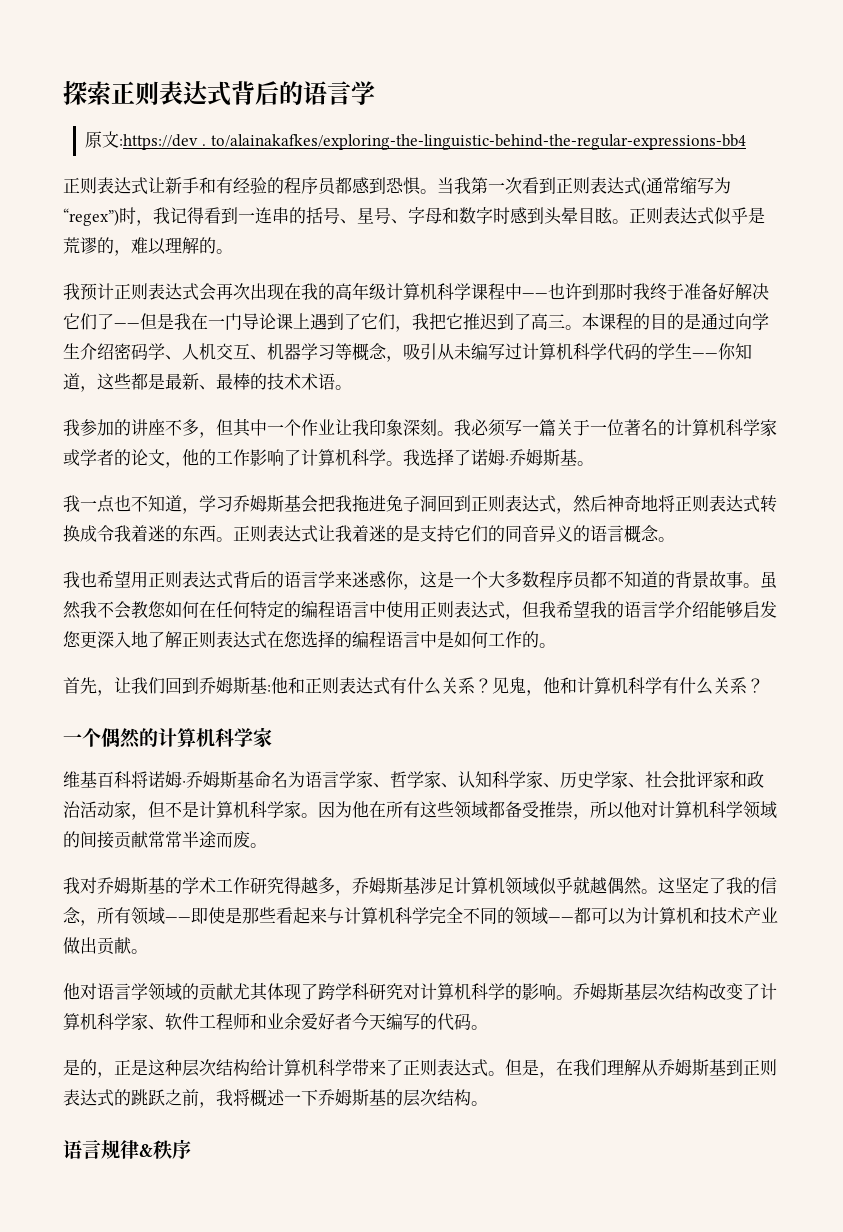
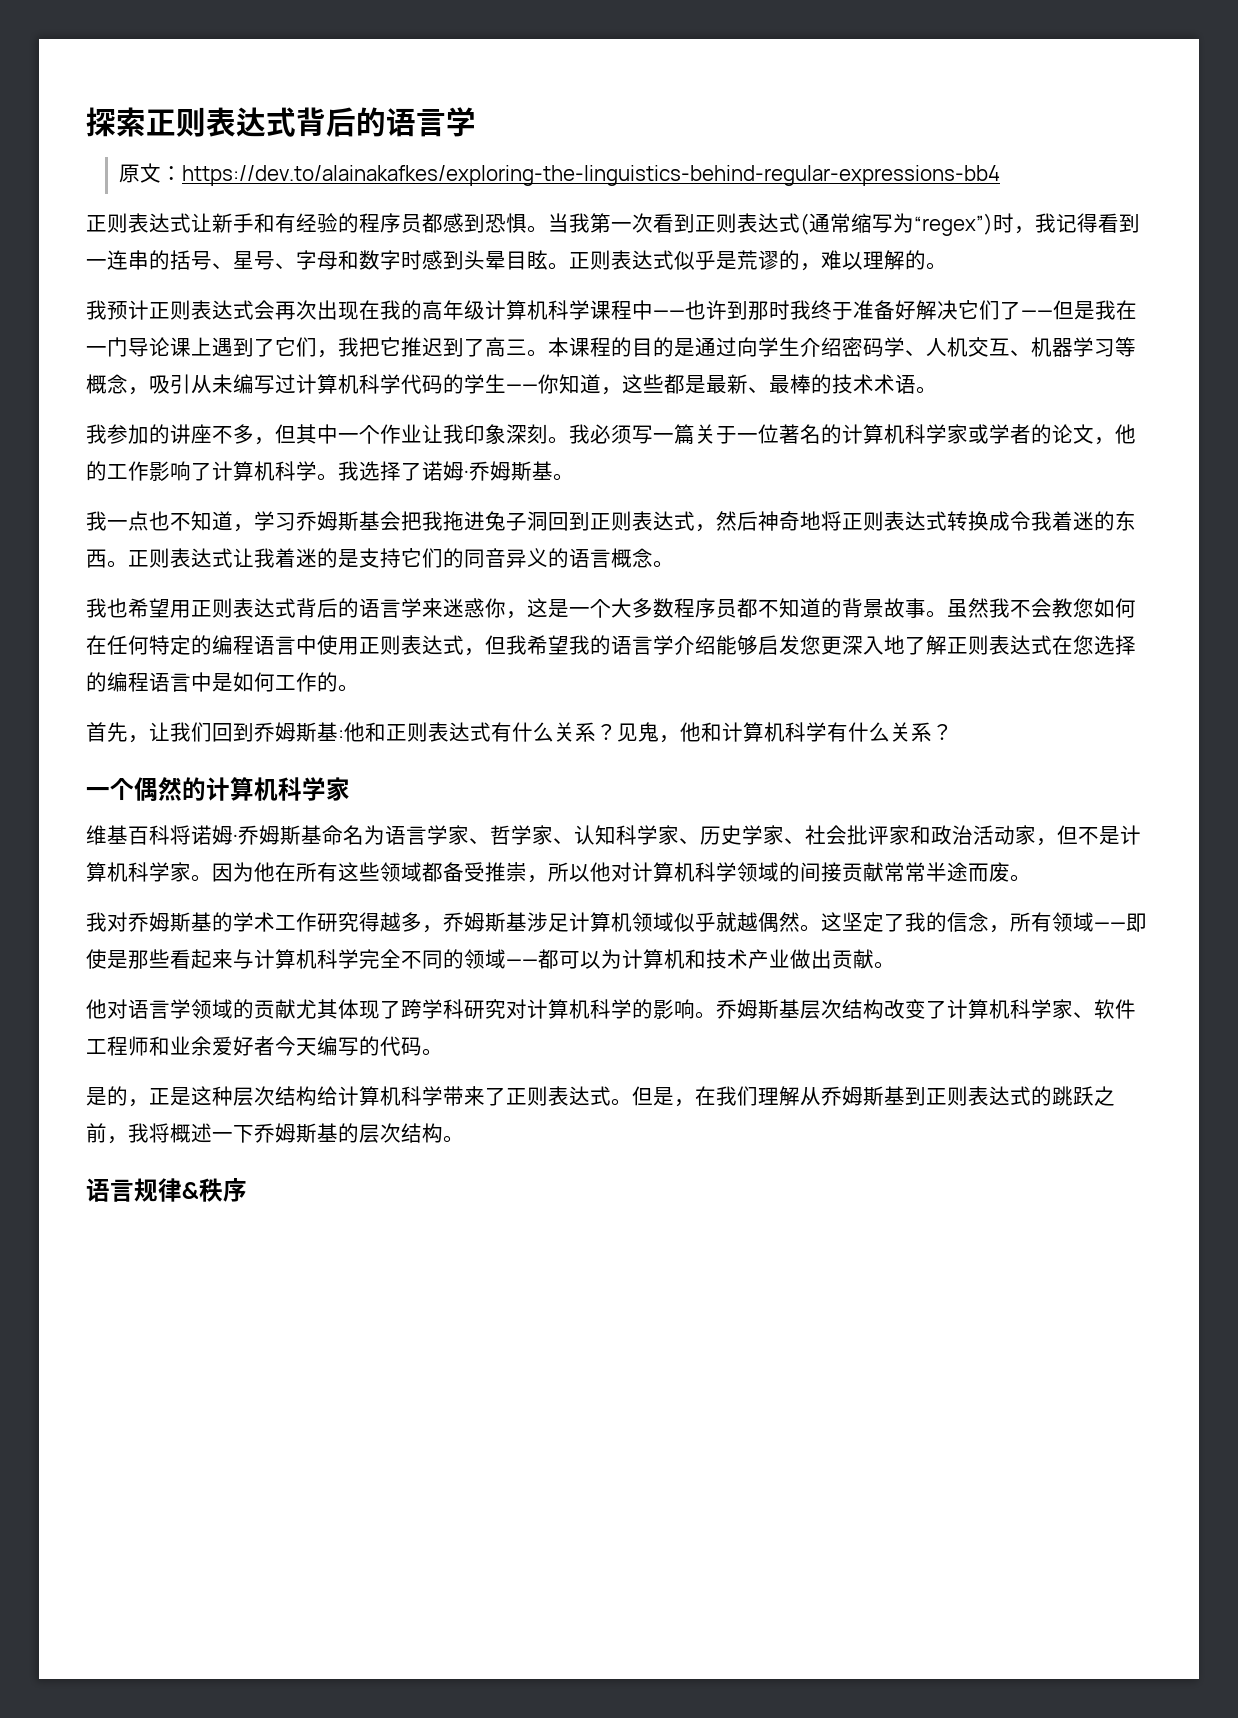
- 原文:https://dev . to/alainakafkes/exploring-the-linguistic-behind-the-regular-expressions-bb4
+ 原文：https://dev.to/alainakafkes/exploring-the-linguistics-behind-regular-expressions-bb4

